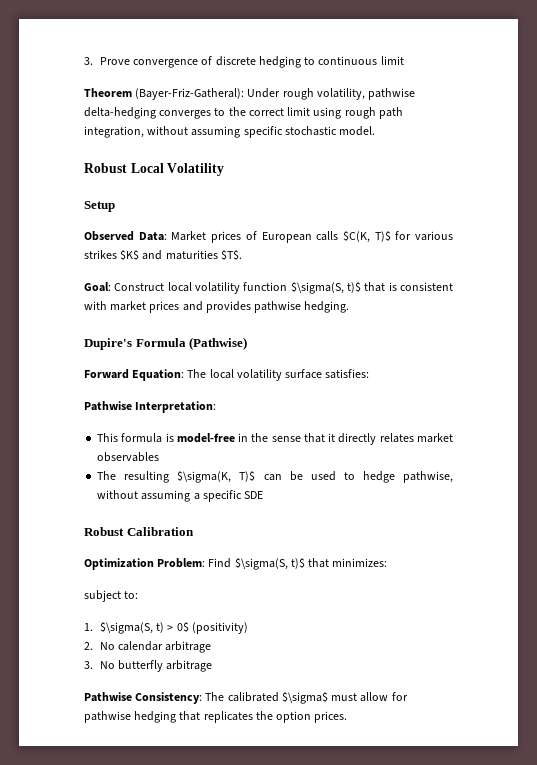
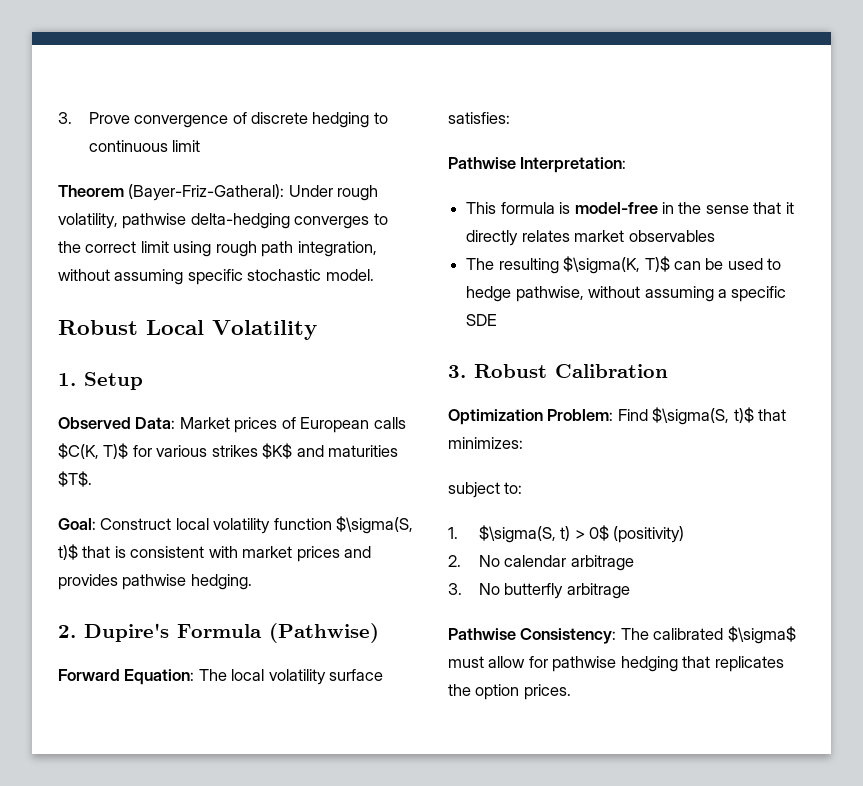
- Setup
+ 1. Setup
- Dupire's Formula (Pathwise)
+ 2. Dupire's Formula (Pathwise)
- Robust Calibration
+ 3. Robust Calibration

